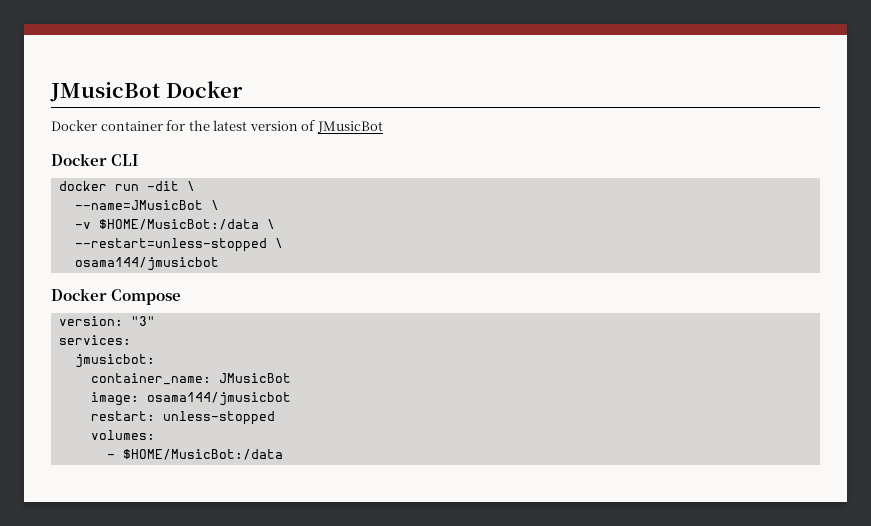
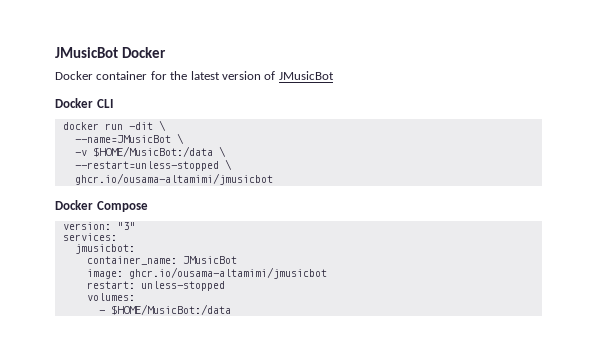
  --restart=unless-stopped \
- osama144/jmusicbot
+ ghcr.io/ousama-altamimi/jmusicbot
- image: osama144/jmusicbot
+ image: ghcr.io/ousama-altamimi/jmusicbot

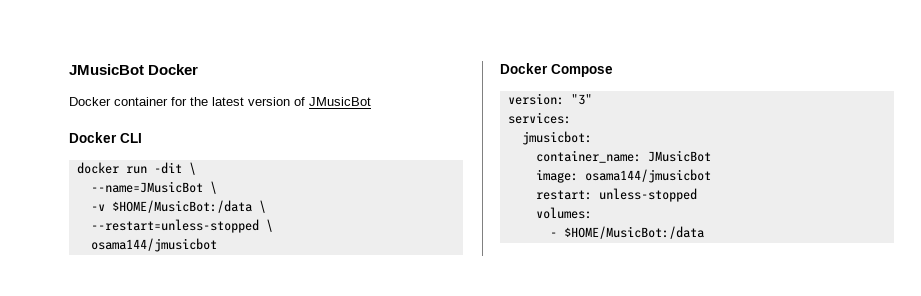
  --restart=unless-stopped \
- ghcr.io/ousama-altamimi/jmusicbot
+ osama144/jmusicbot
- image: ghcr.io/ousama-altamimi/jmusicbot
+ image: osama144/jmusicbot

